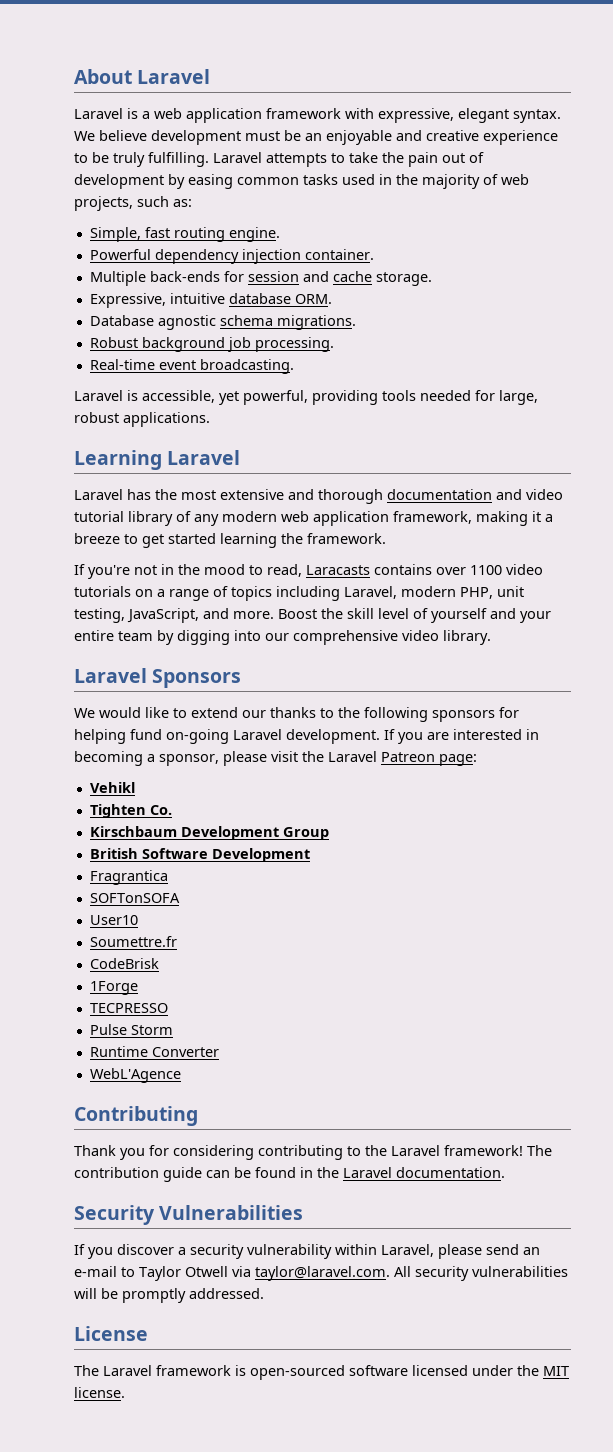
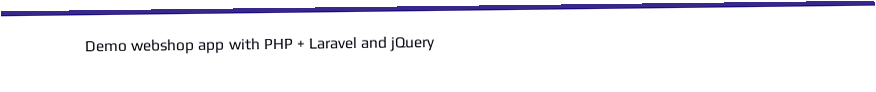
- About Laravel
- Laravel is a web application framework with expressive, elegant syntax. We believe development must be an enjoyable and creative experience to be truly fulfilling. Laravel attempts to take the pain out of development by easing common tasks used in the majority of web projects, such as:
- Simple, fast routing engine.
- Powerful dependency injection container.
- Multiple back-ends for session and cache storage.
- Expressive, intuitive database ORM.
- Database agnostic schema migrations.
- Robust background job processing.
- Real-time event broadcasting.
- Laravel is accessible, yet powerful, providing tools needed for large, robust applications.
- Learning Laravel
- Laravel has the most extensive and thorough documentation and video tutorial library of any modern web application framework, making it a breeze to get started learning the framework.
- If you're not in the mood to read, Laracasts contains over 1100 video tutorials on a range of topics including Laravel, modern PHP, unit testing, JavaScript, and more. Boost the skill level of yourself and your entire team by digging into our comprehensive video library.
- Laravel Sponsors
- We would like to extend our thanks to the following sponsors for helping fund on-going Laravel development. If you are interested in becoming a sponsor, please visit the Laravel Patreon page:
- Vehikl
- Tighten Co.
- Kirschbaum Development Group
- British Software Development
- Fragrantica
- SOFTonSOFA
- User10
- Soumettre.fr
- CodeBrisk
- 1Forge
- TECPRESSO
- Pulse Storm
- Runtime Converter
- WebL'Agence
- Contributing
- Thank you for considering contributing to the Laravel framework! The contribution guide can be found in the Laravel documentation.
- Security Vulnerabilities
- If you discover a security vulnerability within Laravel, please send an e-mail to Taylor Otwell via taylor@laravel.com. All security vulnerabilities will be promptly addressed.
- License
- The Laravel framework is open-sourced software licensed under the MIT license.
+ Demo webshop app with PHP + Laravel and jQuery

